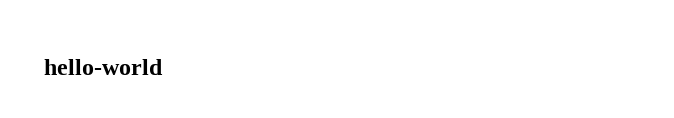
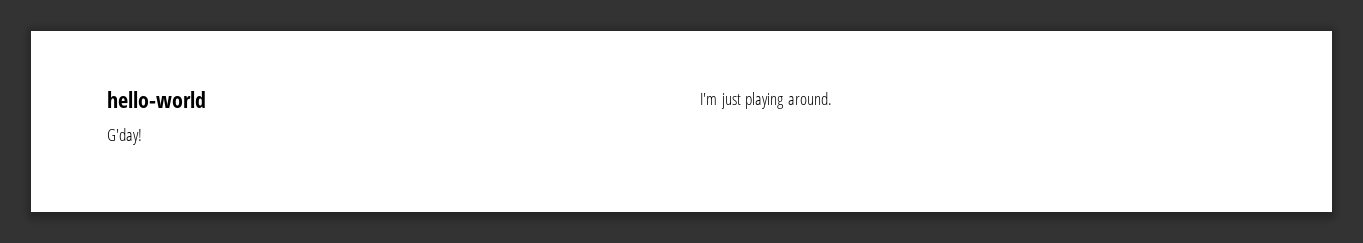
+ G'day!
+ I'm just playing around.

